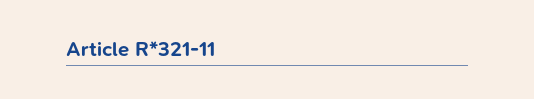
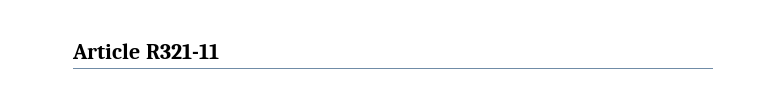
- Article R*321-11
+ Article R321-11

